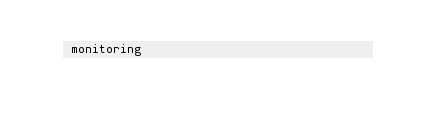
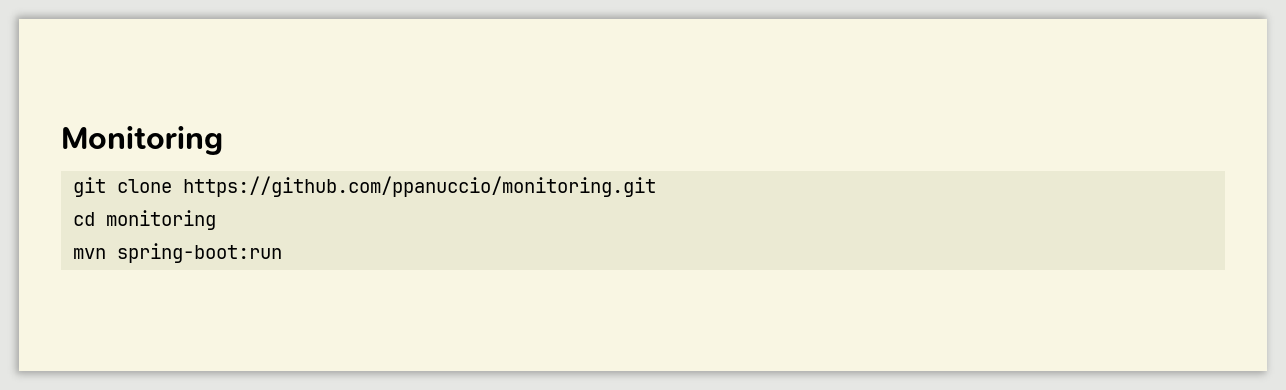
- monitoring
+ Monitoring
+ git clone https://github.com/ppanuccio/monitoring.git
+ cd monitoring
+ mvn spring-boot:run

